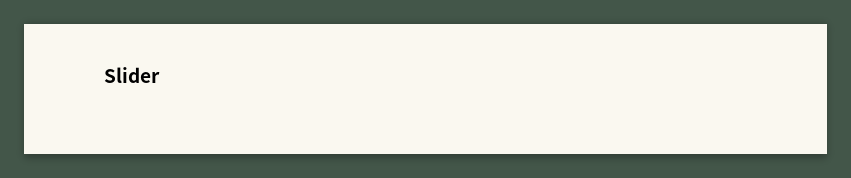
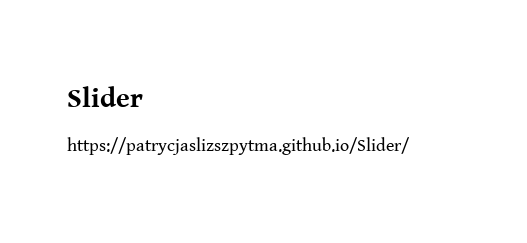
+ https://patrycjaslizszpytma.github.io/Slider/

